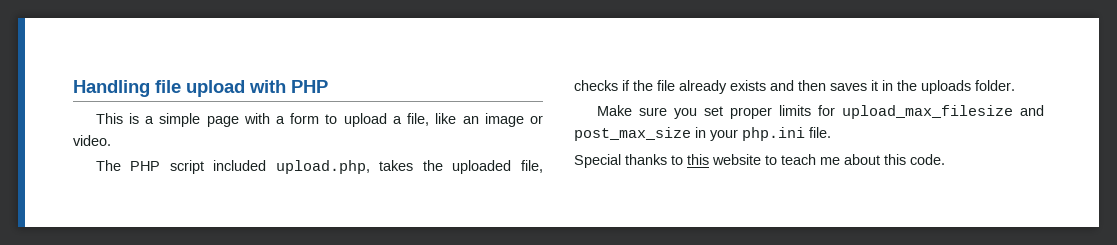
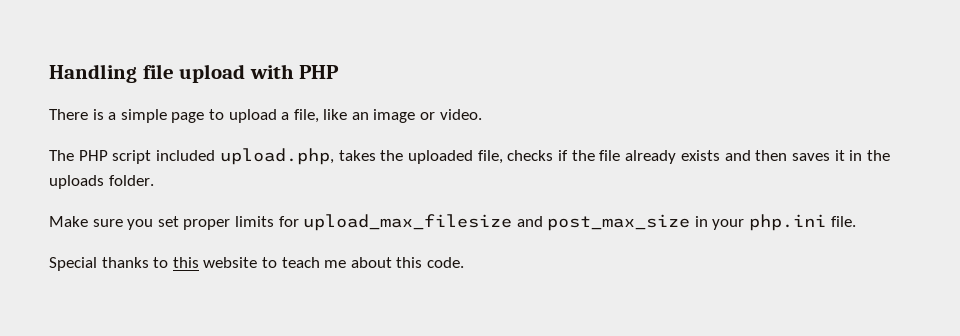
- This is a simple page with a form to upload a file, like an image or video.
+ There is a simple page to upload a file, like an image or video.

